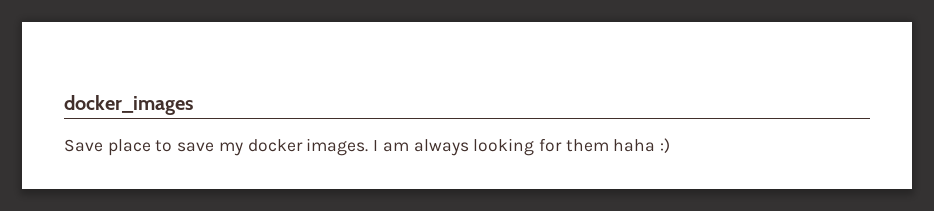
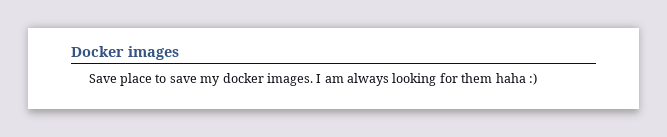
- docker_images
+ Docker images

